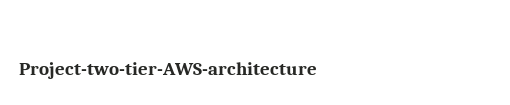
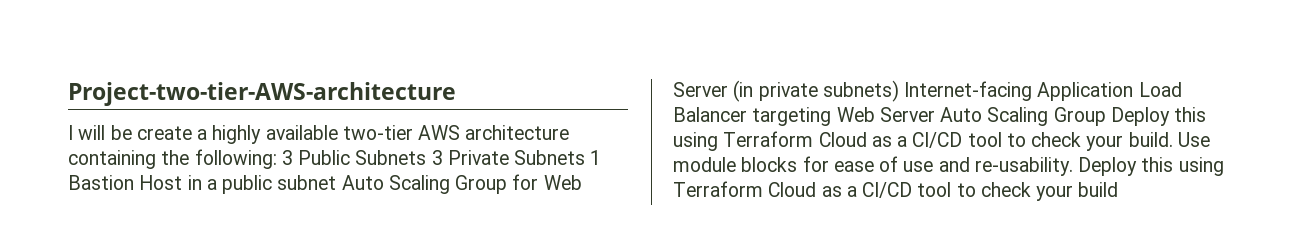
+ I will be create a highly available two-tier AWS architecture containing the following: 3 Public Subnets 3 Private Subnets 1 Bastion Host in a public subnet Auto Scaling Group for Web Server (in private subnets) Internet-facing Application Load Balancer targeting Web Server Auto Scaling Group Deploy this using Terraform Cloud as a CI/CD tool to check your build. Use module blocks for ease of use and re-usability. Deploy this using Terraform Cloud as a CI/CD tool to check your build

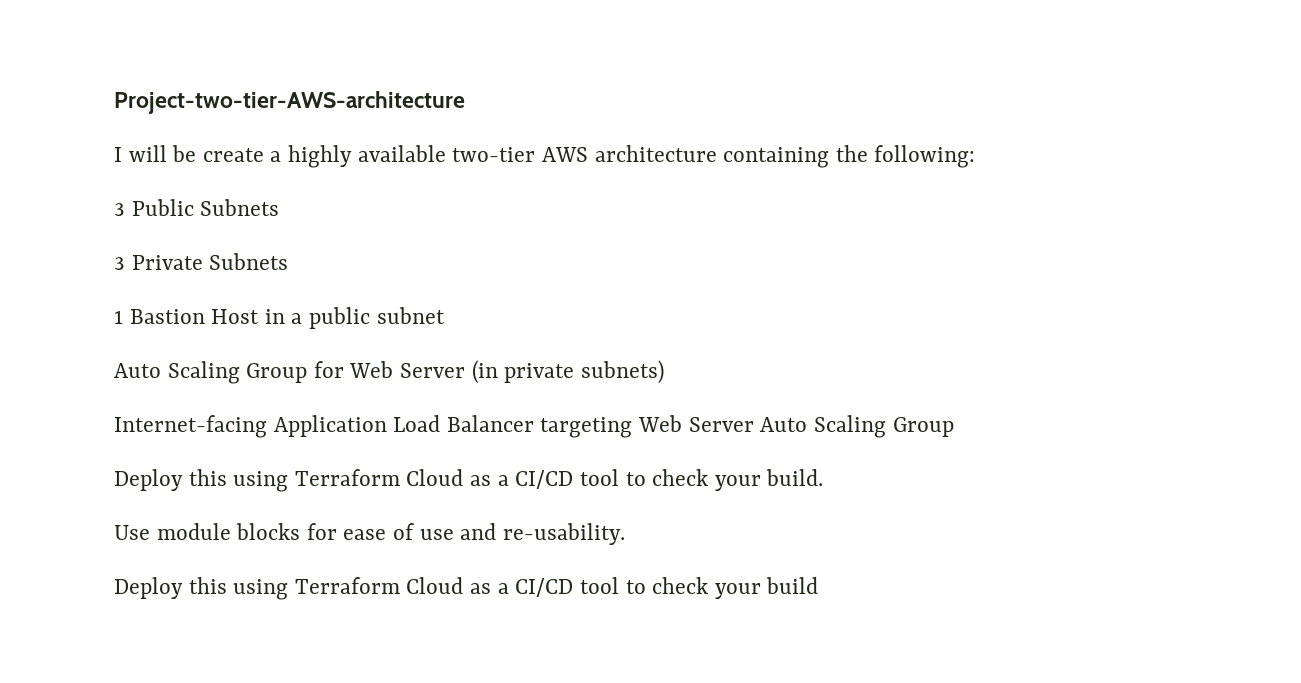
- I will be create a highly available two-tier AWS architecture containing the following: 3 Public Subnets 3 Private Subnets 1 Bastion Host in a public subnet Auto Scaling Group for Web Server (in private subnets) Internet-facing Application Load Balancer targeting Web Server Auto Scaling Group Deploy this using Terraform Cloud as a CI/CD tool to check your build. Use module blocks for ease of use and re-usability. Deploy this using Terraform Cloud as a CI/CD tool to check your build
+ I will be create a highly available two-tier AWS architecture containing the following:
+ 3 Public Subnets
+ 3 Private Subnets
+ 1 Bastion Host in a public subnet
+ Auto Scaling Group for Web Server (in private subnets)
+ Internet-facing Application Load Balancer targeting Web Server Auto Scaling Group
+ Deploy this using Terraform Cloud as a CI/CD tool to check your build.
+ Use module blocks for ease of use and re-usability.
+ Deploy this using Terraform Cloud as a CI/CD tool to check your build

